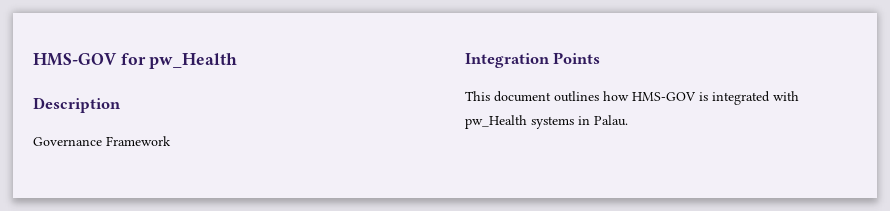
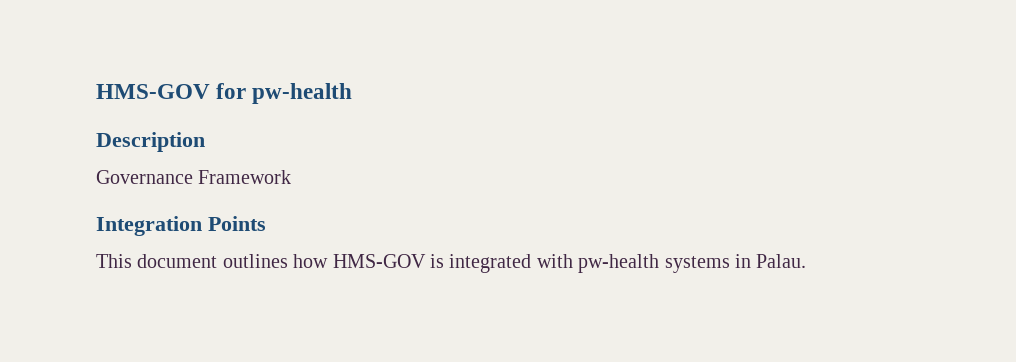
- HMS-GOV for pw_Health
+ HMS-GOV for pw-health
- This document outlines how HMS-GOV is integrated with pw_Health systems in Palau.
+ This document outlines how HMS-GOV is integrated with pw-health systems in Palau.

